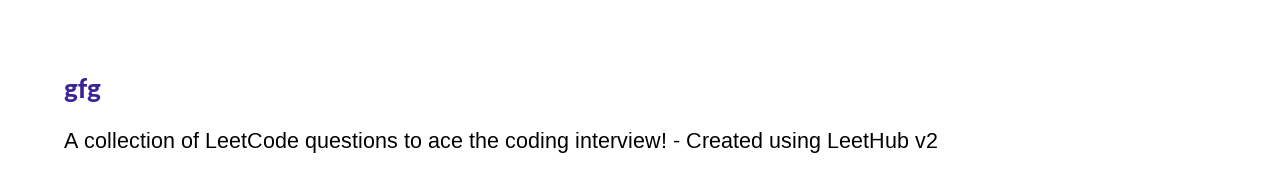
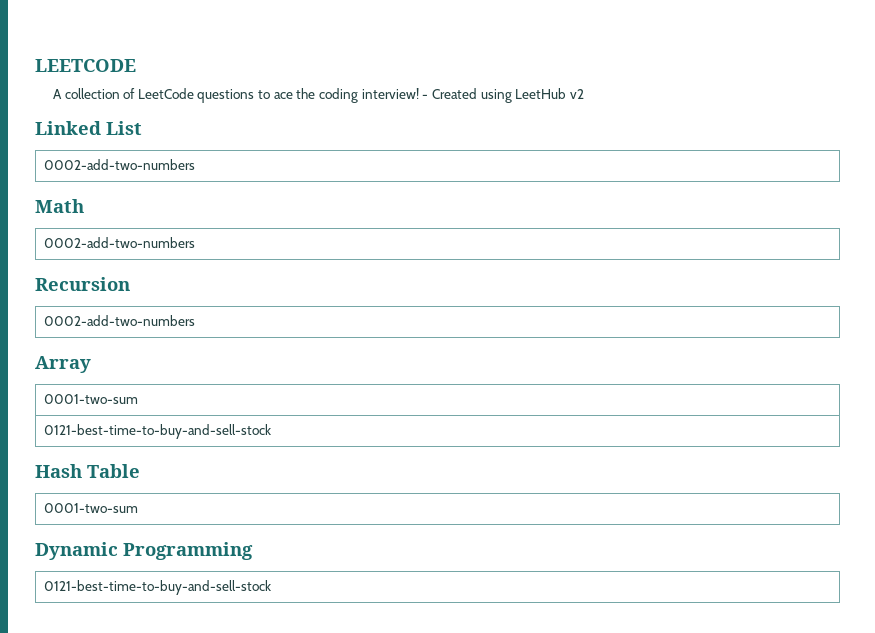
- gfg
+ LEETCODE
+ Linked List
+ 0002-add-two-numbers
+ Math
+ 0002-add-two-numbers
+ Recursion
+ 0002-add-two-numbers
+ Array
+ 0001-two-sum
+ 0121-best-time-to-buy-and-sell-stock
+ Hash Table
+ 0001-two-sum
+ Dynamic Programming
+ 0121-best-time-to-buy-and-sell-stock

